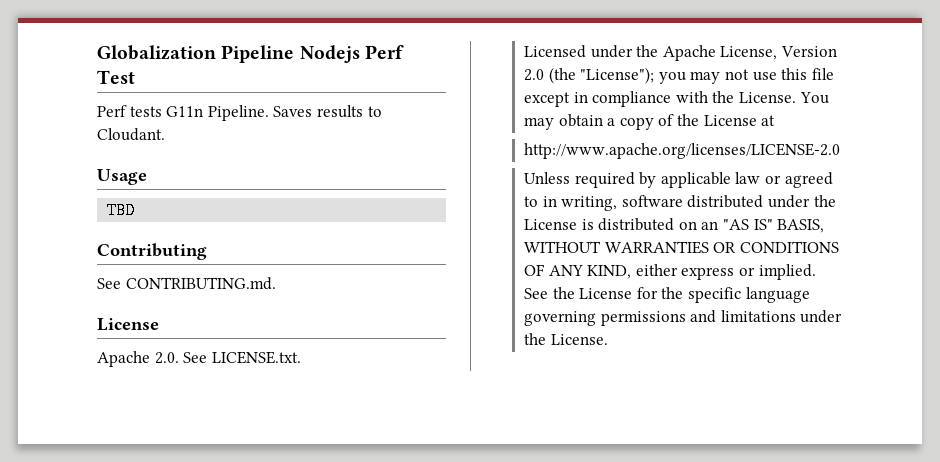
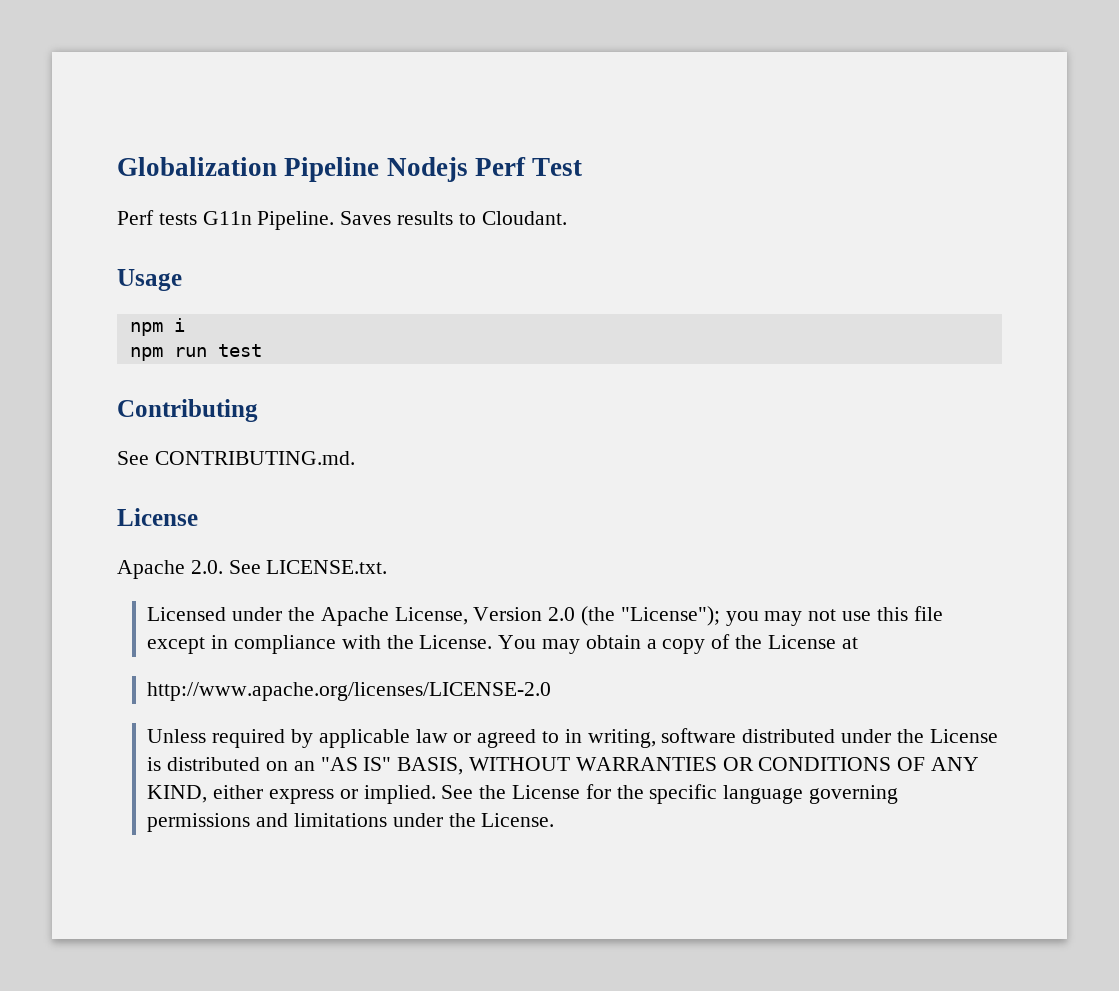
- TBD
+ npm i
+ npm run test

